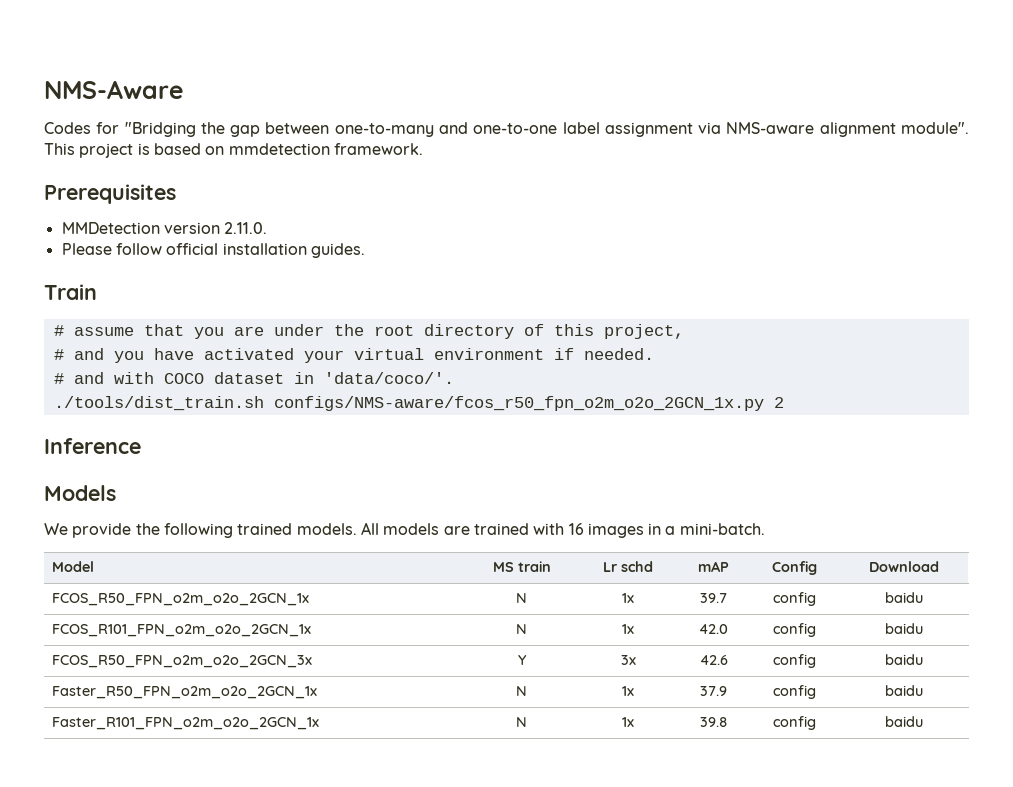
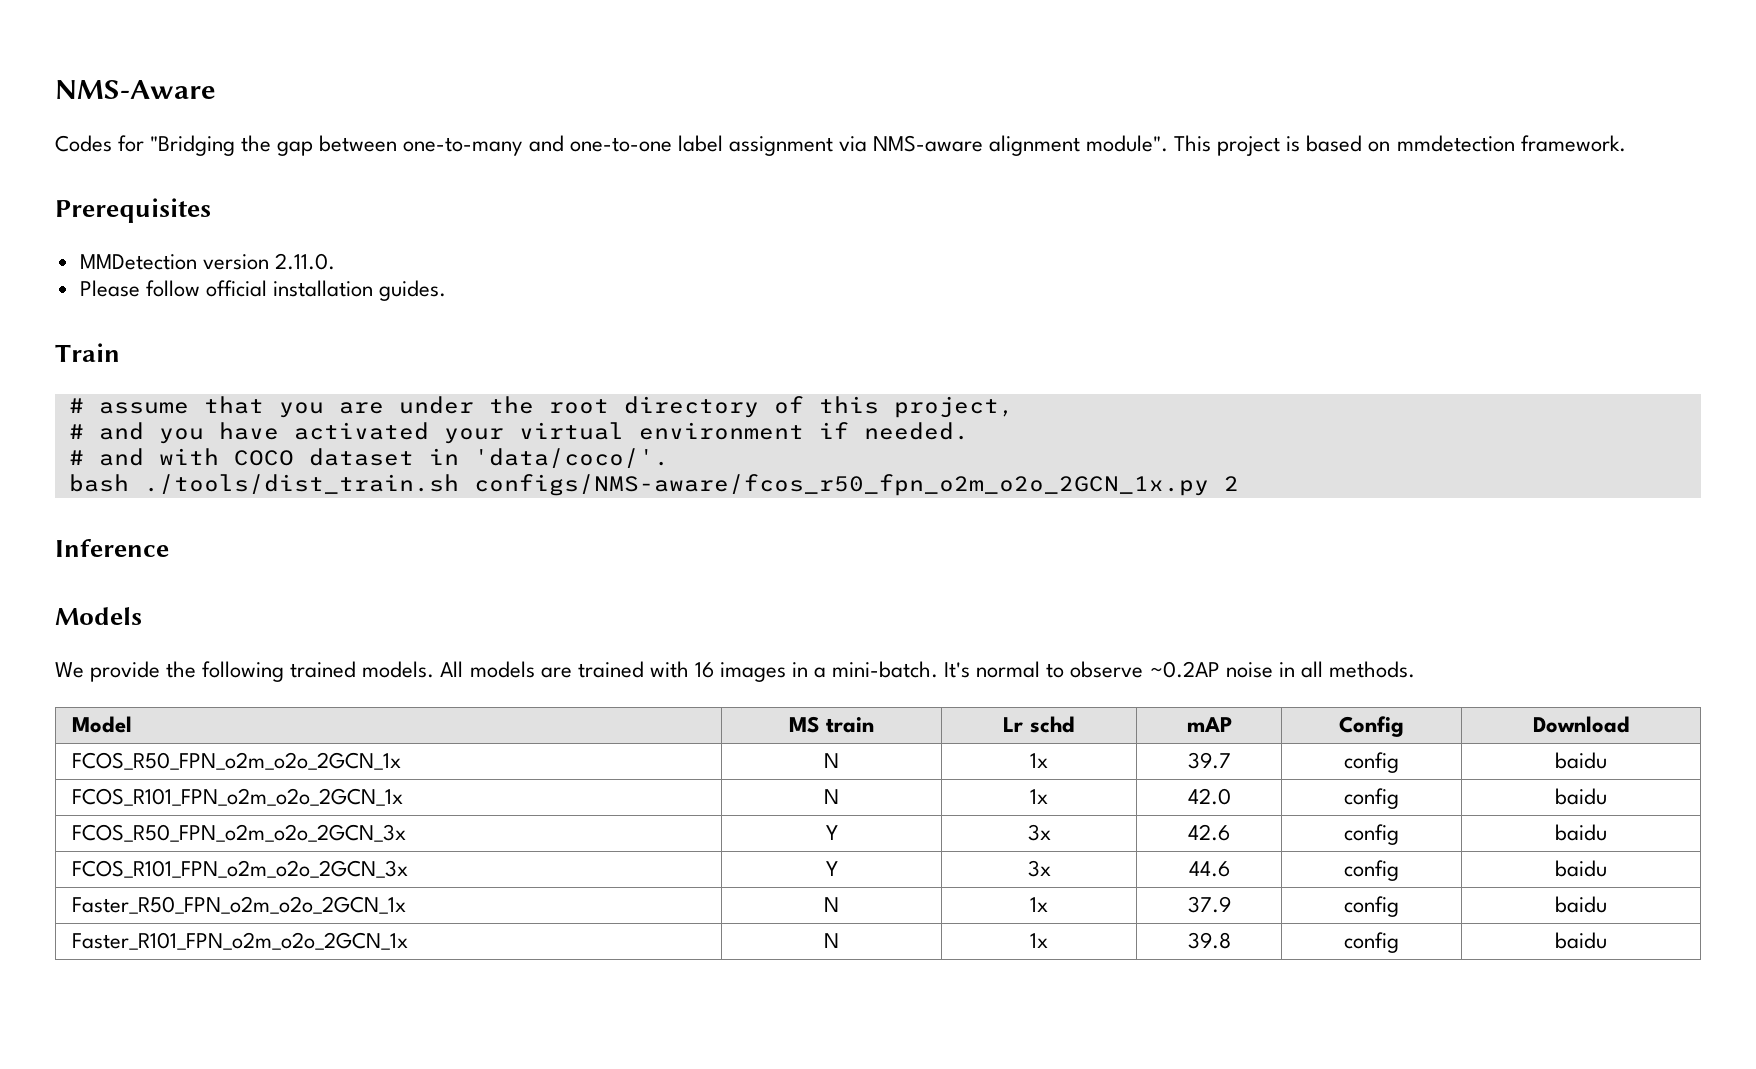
- ./tools/dist_train.sh configs/NMS-aware/fcos_r50_fpn_o2m_o2o_2GCN_1x.py 2
+ bash ./tools/dist_train.sh configs/NMS-aware/fcos_r50_fpn_o2m_o2o_2GCN_1x.py 2
+ It's normal to observe ~0.2AP noise in all methods.
+ FCOS_R101_FPN_o2m_o2o_2GCN_3x | Y | 3x | 44.6 | config | baidu

